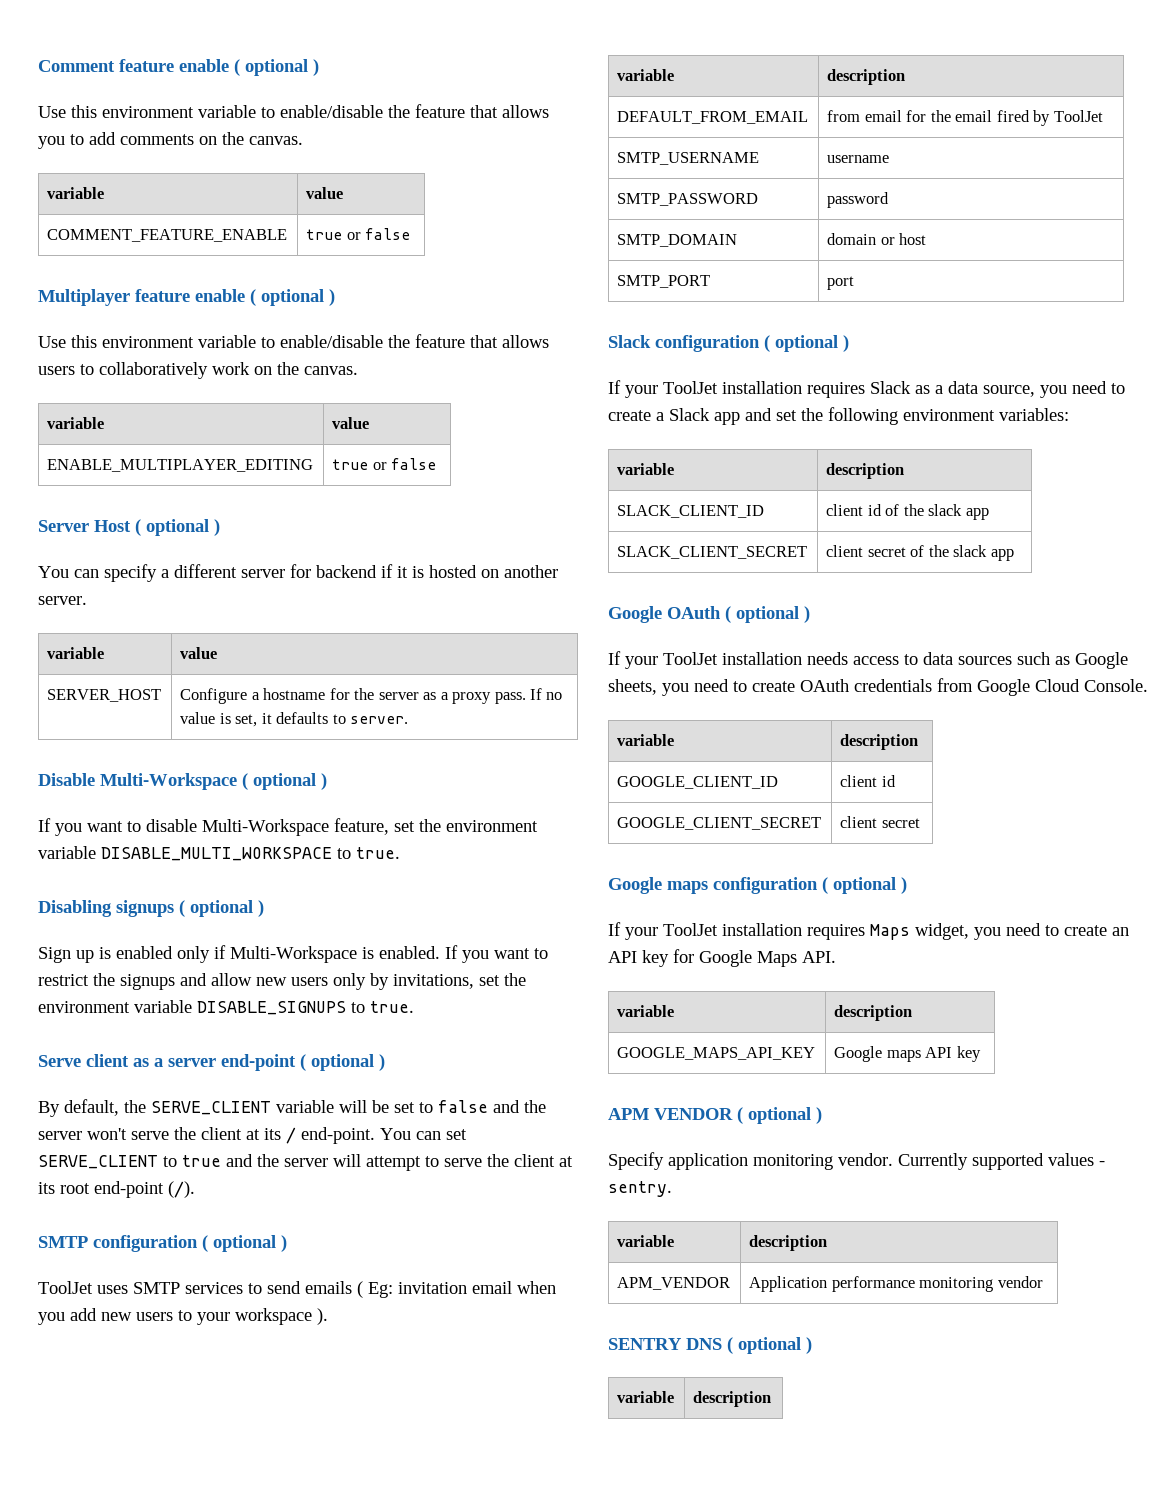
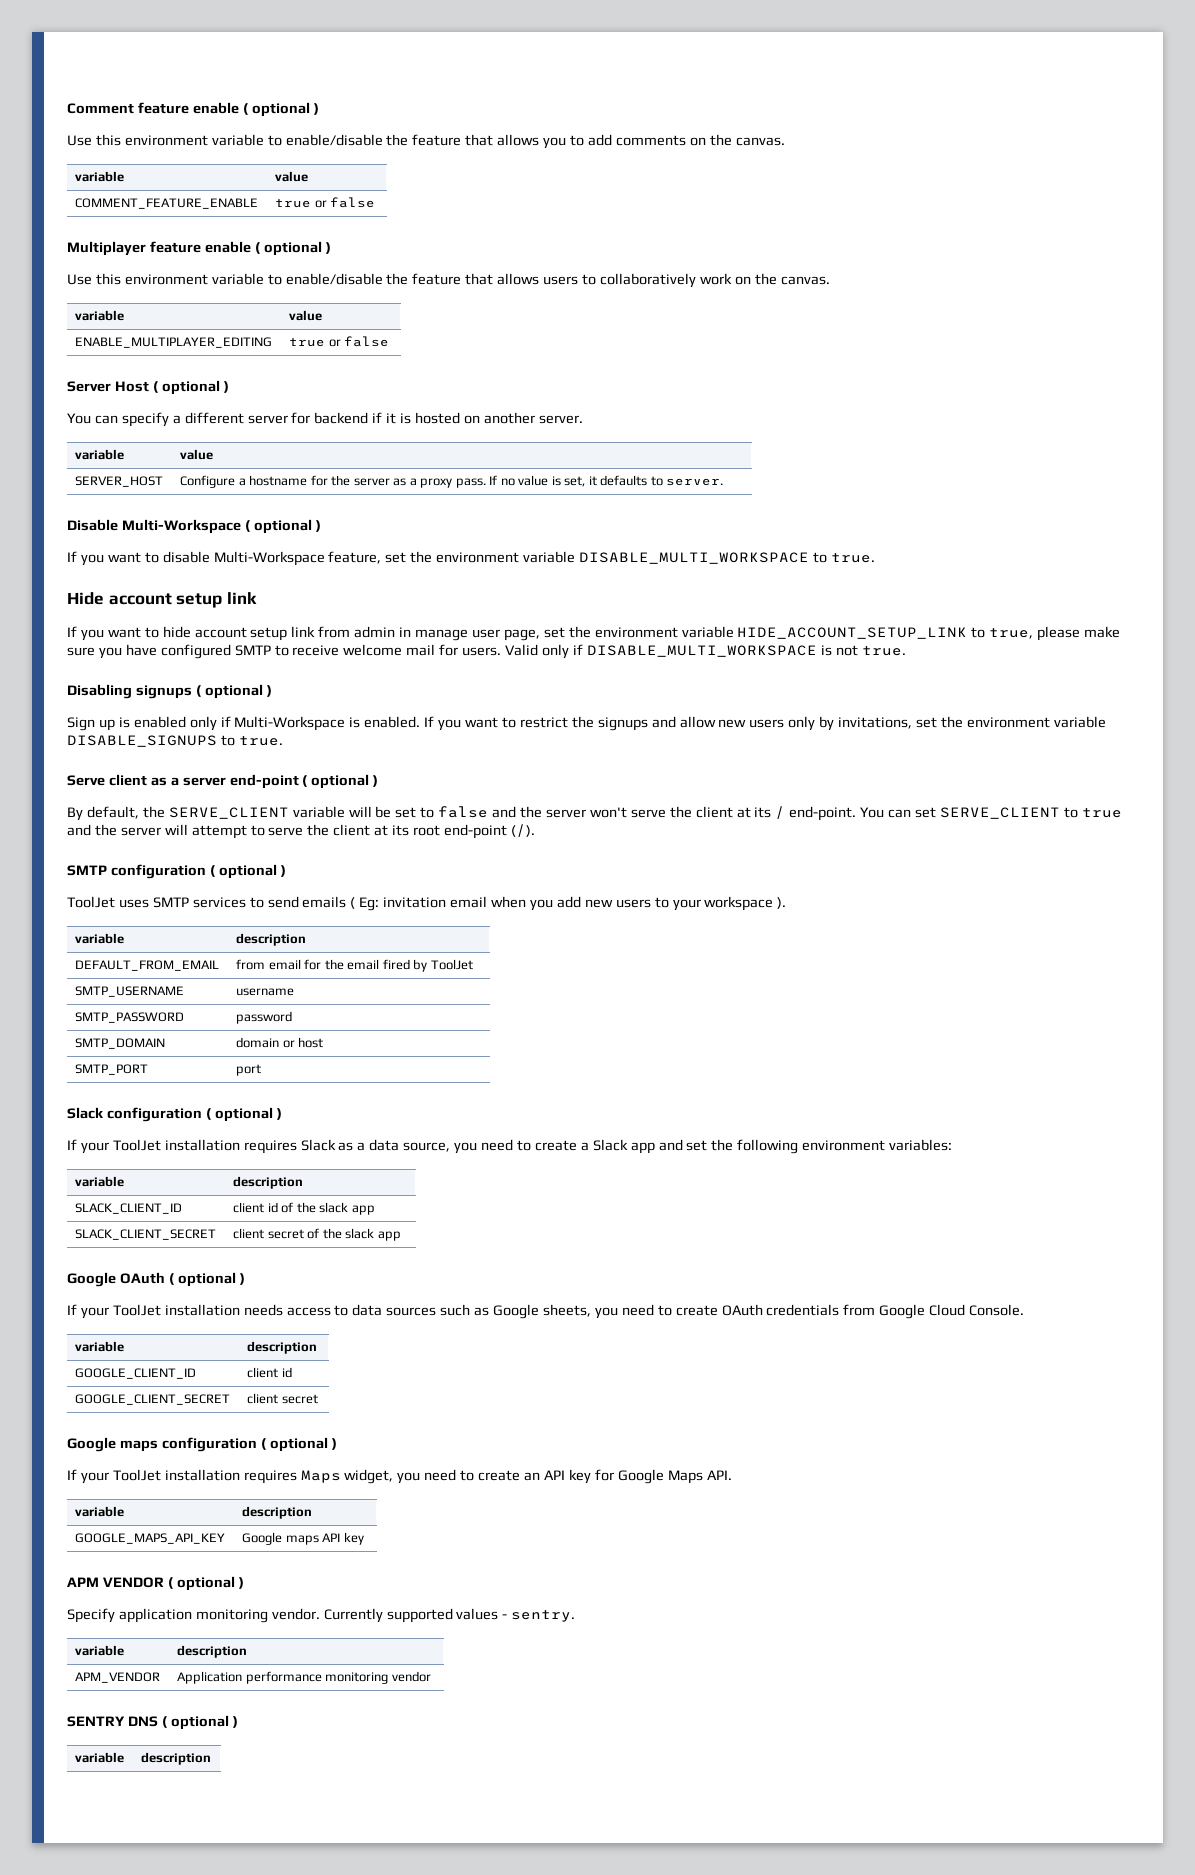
+ Hide account setup link
+ If you want to hide account setup link from admin in manage user page, set the environment variable HIDE_ACCOUNT_SETUP_LINK to true, please make sure you have configured SMTP to receive welcome mail for users. Valid only if DISABLE_MULTI_WORKSPACE is not true.

